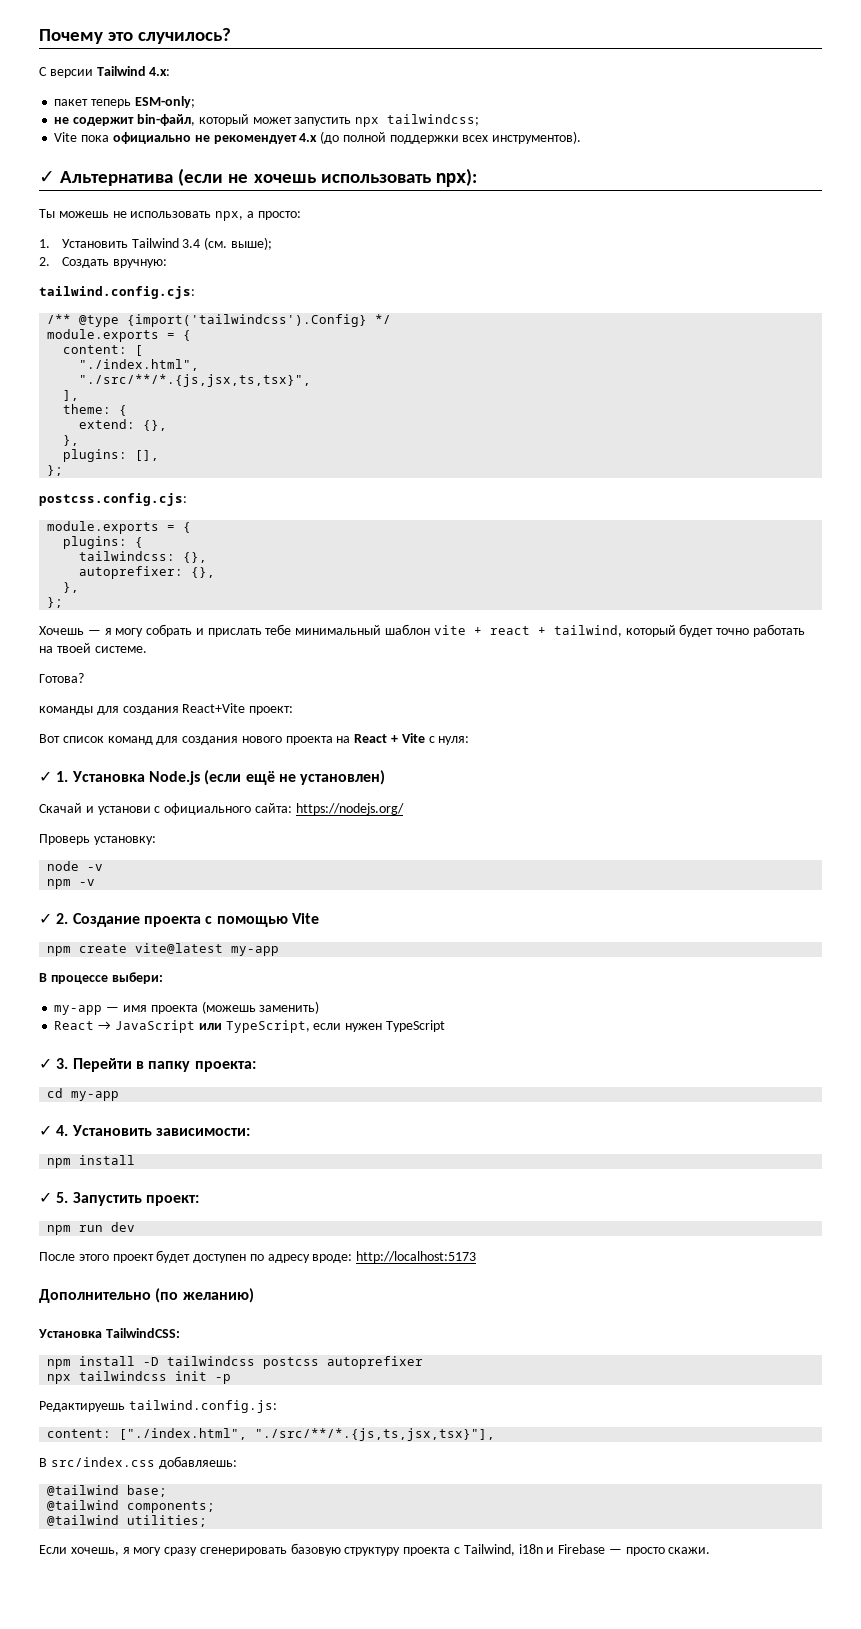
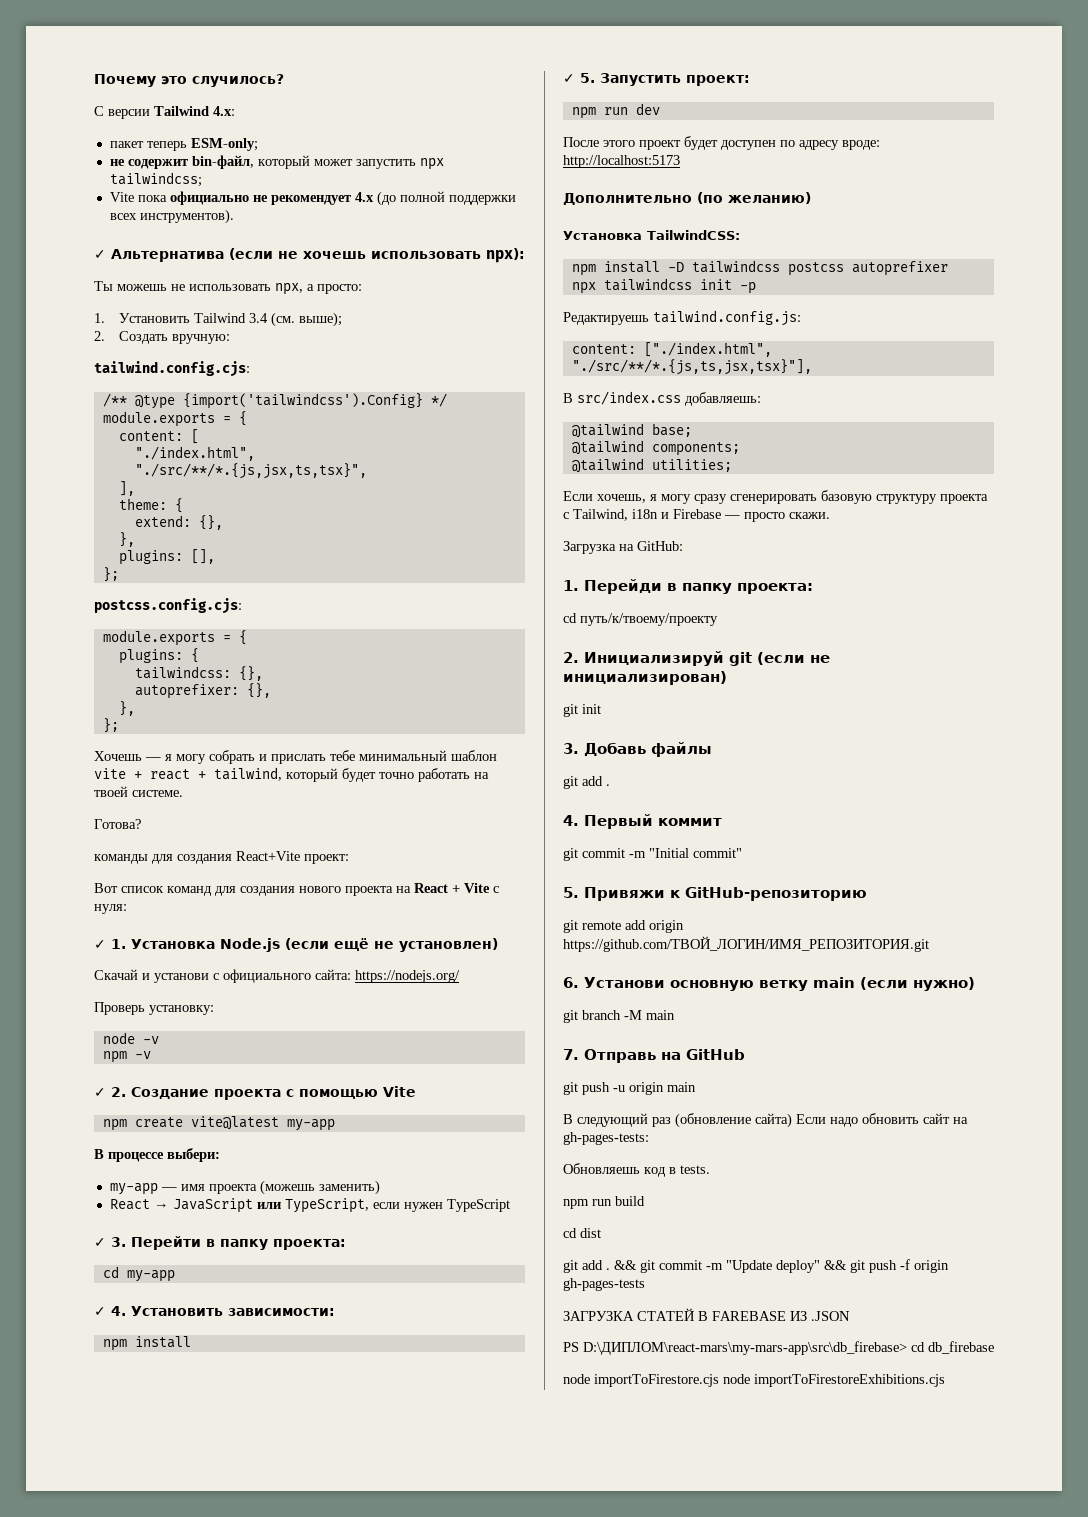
+ Загрузка на GitHub:
+ 1. Перейди в папку проекта:
+ cd путь/к/твоему/проекту
+ 2. Инициализируй git (если не инициализирован)
+ git init
+ 3. Добавь файлы
+ git add .
+ 4. Первый коммит
+ git commit -m "Initial commit"
+ 5. Привяжи к GitHub-репозиторию
+ git remote add origin https://github.com/ТВОЙ_ЛОГИН/ИМЯ_РЕПОЗИТОРИЯ.git
+ 6. Установи основную ветку main (если нужно)
+ git branch -M main
+ 7. Отправь на GitHub
+ git push -u origin main
+ В следующий раз (обновление сайта) Если надо обновить сайт на gh-pages-tests:
+ Обновляешь код в tests.
+ npm run build
+ cd dist
+ git add . && git commit -m "Update deploy" && git push -f origin gh-pages-tests
+ ЗАГРУЗКА СТАТЕЙ В FAREBASE ИЗ .JSON
+ PS D:\ДИПЛОМ\react-mars\my-mars-app\src\db_firebase> cd db_firebase
+ node importToFirestore.cjs node importToFirestoreExhibitions.cjs

